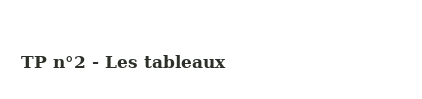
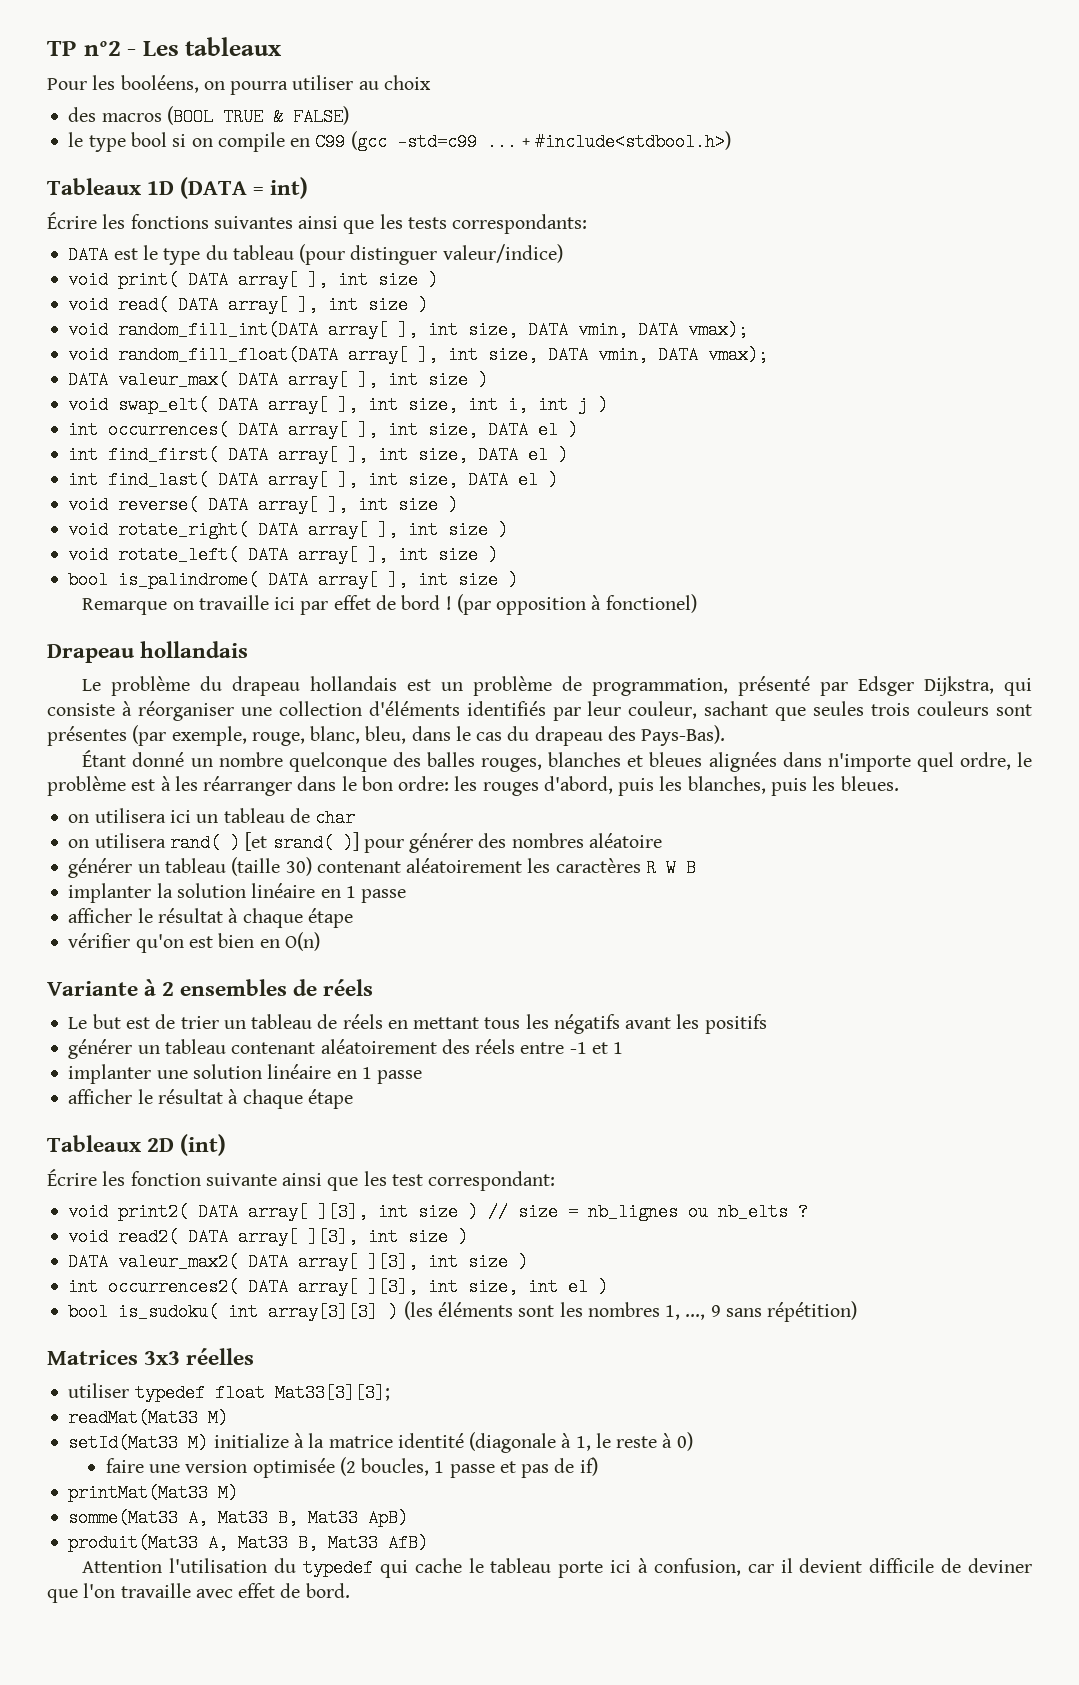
+ Pour les booléens, on pourra utiliser au choix
+ des macros (BOOL TRUE & FALSE)
+ le type bool si on compile en C99 (gcc -std=c99 ... + #include<stdbool.h>)
+ Tableaux 1D (DATA = int)
+ Écrire les fonctions suivantes ainsi que les tests correspondants:
+ DATA est le type du tableau (pour distinguer valeur/indice)
+ void print( DATA array[ ], int size )
+ void read( DATA array[ ], int size )
+ void random_fill_int(DATA array[ ], int size, DATA vmin, DATA vmax);
+ void random_fill_float(DATA array[ ], int size, DATA vmin, DATA vmax);
+ DATA valeur_max( DATA array[ ], int size )
+ void swap_elt( DATA array[ ], int size, int i, int j )
+ int occurrences( DATA array[ ], int size, DATA el )
+ int find_first( DATA array[ ], int size, DATA el )
+ int find_last( DATA array[ ], int size, DATA el )
+ void reverse( DATA array[ ], int size )
+ void rotate_right( DATA array[ ], int size )
+ void rotate_left( DATA array[ ], int size )
+ bool is_palindrome( DATA array[ ], int size )
+ Remarque on travaille ici par effet de bord ! (par opposition à fonctionel)
+ Drapeau hollandais
+ Le problème du drapeau hollandais est un problème de programmation, présenté par Edsger Dijkstra, qui consiste à réorganiser une collection d'éléments identifiés par leur couleur, sachant que seules trois couleurs sont présentes (par exemple, rouge, blanc, bleu, dans le cas du drapeau des Pays-Bas).
+ Étant donné un nombre quelconque des balles rouges, blanches et bleues alignées dans n'importe quel ordre, le problème est à les réarranger dans le bon ordre: les rouges d'abord, puis les blanches, puis les bleues.
+ on utilisera ici un tableau de char
+ on utilisera rand( ) [et srand( )] pour générer des nombres aléatoire
+ générer un tableau (taille 30) contenant aléatoirement les caractères R W B
+ implanter la solution linéaire en 1 passe
+ afficher le résultat à chaque étape
+ vérifier qu'on est bien en O(n)
+ Variante à 2 ensembles de réels
+ Le but est de trier un tableau de réels en mettant tous les négatifs avant les positifs
+ générer un tableau contenant aléatoirement des réels entre -1 et 1
+ implanter une solution linéaire en 1 passe
+ afficher le résultat à chaque étape
+ Tableaux 2D (int)
+ Écrire les fonction suivante ainsi que les test correspondant:
+ void print2( DATA array[ ][3], int size ) // size = nb_lignes ou nb_elts ?
+ void read2( DATA array[ ][3], int size )
+ DATA valeur_max2( DATA array[ ][3], int size )
+ int occurrences2( DATA array[ ][3], int size, int el )
+ bool is_sudoku( int array[3][3] ) (les éléments sont les nombres 1, ..., 9 sans répétition)
+ Matrices 3x3 réelles
+ utiliser typedef float Mat33[3][3];
+ readMat(Mat33 M)
+ setId(Mat33 M) initialize à la matrice identité (diagonale à 1, le reste à 0)
+ faire une version optimisée (2 boucles, 1 passe et pas de if)
+ printMat(Mat33 M)
+ somme(Mat33 A, Mat33 B, Mat33 ApB)
+ produit(Mat33 A, Mat33 B, Mat33 AfB)
+ Attention l'utilisation du typedef qui cache le tableau porte ici à confusion, car il devient difficile de deviner que l'on travaille avec effet de bord.

